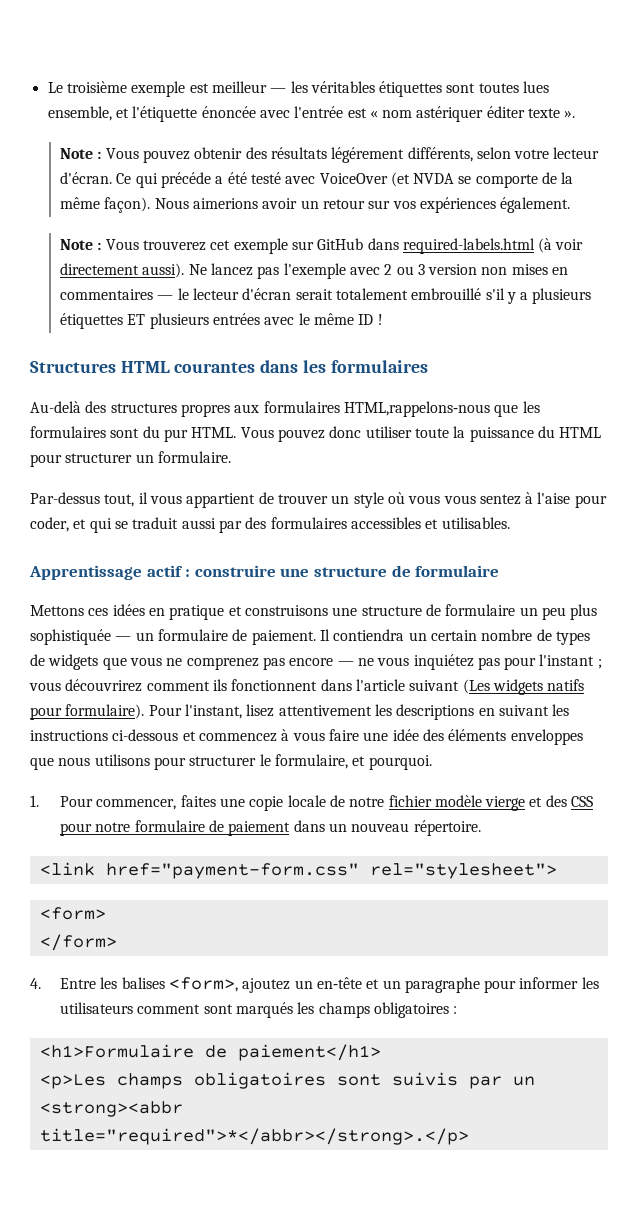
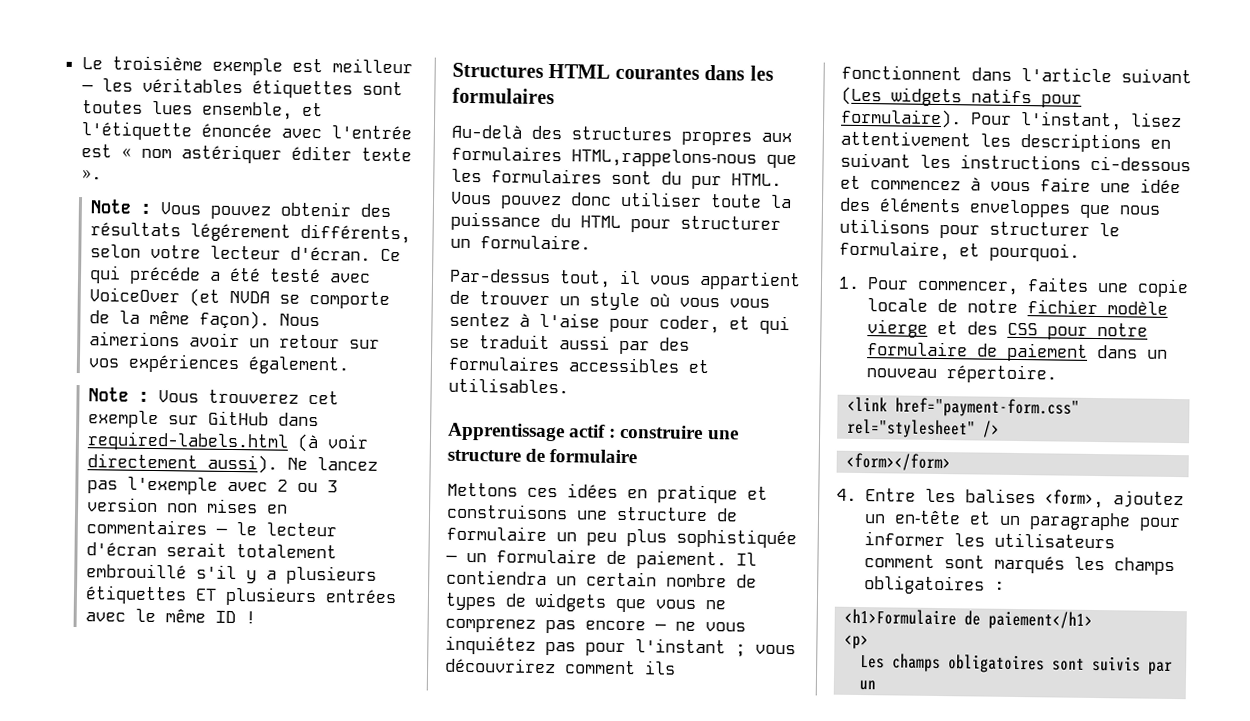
- <link href="payment-form.css" rel="stylesheet">
- <form>
- </form>
+ <link href="payment-form.css" rel="stylesheet" />
+ <form></form>
- <p>Les champs obligatoires sont suivis par un <strong><abbr title="required">*</abbr></strong>.</p>
+ <p>
+ Les champs obligatoires sont suivis par un

